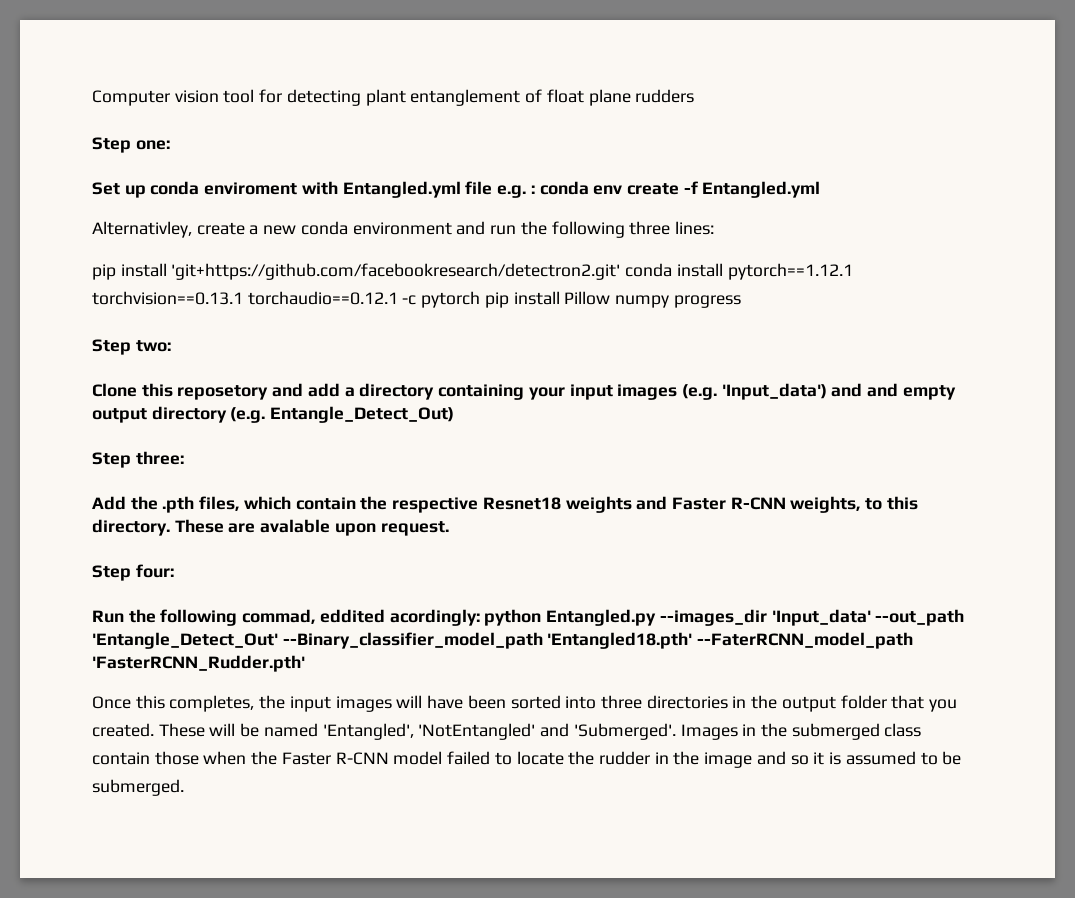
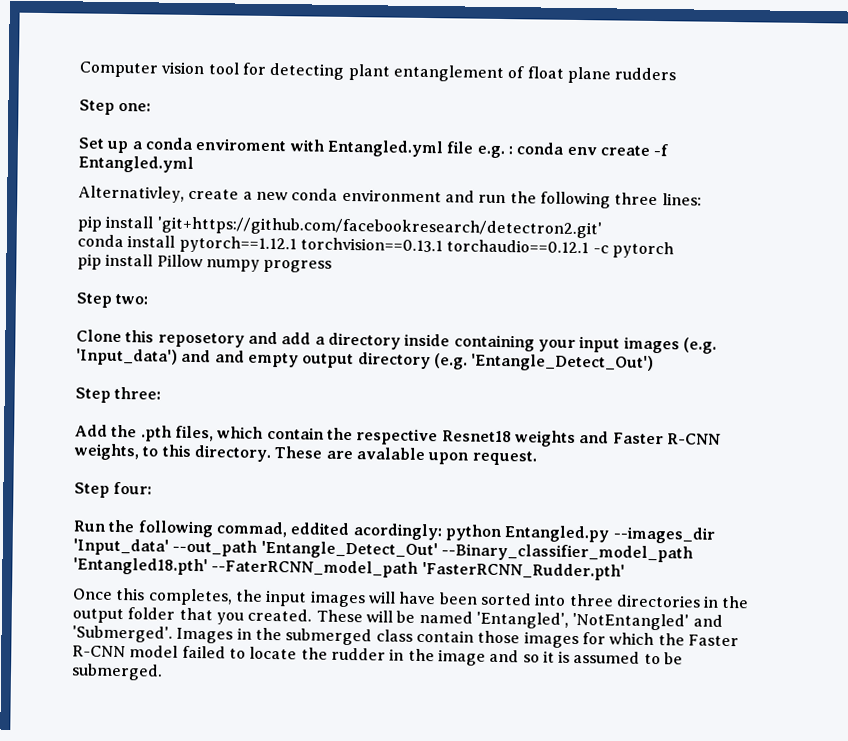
- Set up conda enviroment with Entangled.yml file e.g. : conda env create -f Entangled.yml
+ Set up a conda enviroment with Entangled.yml file e.g. : conda env create -f Entangled.yml
- pip install 'git+https://github.com/facebookresearch/detectron2.git' conda install pytorch==1.12.1 torchvision==0.13.1 torchaudio==0.12.1 -c pytorch pip install Pillow numpy progress
+ pip install 'git+https://github.com/facebookresearch/detectron2.git'
+ conda install pytorch==1.12.1 torchvision==0.13.1 torchaudio==0.12.1 -c pytorch
+ pip install Pillow numpy progress
- Clone this reposetory and add a directory containing your input images (e.g. 'Input_data') and and empty output directory (e.g. Entangle_Detect_Out)
+ Clone this reposetory and add a directory inside containing your input images (e.g. 'Input_data') and and empty output directory (e.g. 'Entangle_Detect_Out')
- Images in the submerged class contain those when the Faster R-CNN model failed to locate the rudder in the image and so it is assumed to be submerged.
+ Images in the submerged class contain those images for which the Faster R-CNN model failed to locate the rudder in the image and so it is assumed to be submerged.

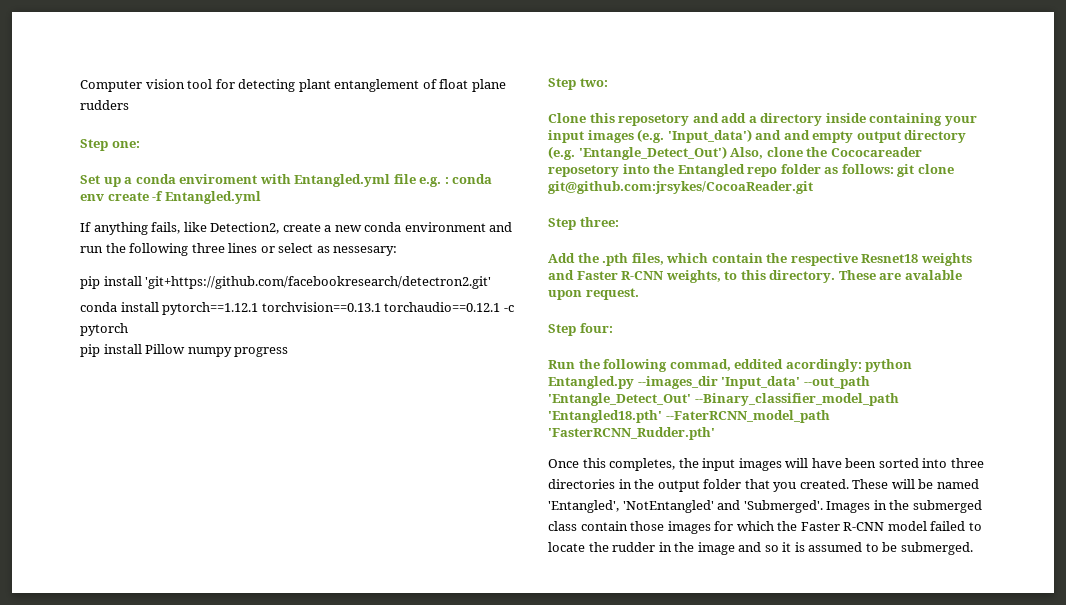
- Alternativley, create a new conda environment and run the following three lines:
+ If anything fails, like Detection2, create a new conda environment and run the following three lines or select as nessesary:
- Clone this reposetory and add a directory inside containing your input images (e.g. 'Input_data') and and empty output directory (e.g. 'Entangle_Detect_Out')
+ Clone this reposetory and add a directory inside containing your input images (e.g. 'Input_data') and and empty output directory (e.g. 'Entangle_Detect_Out') Also, clone the Cococareader reposetory into the Entangled repo folder as follows: git clone git@github.com:jrsykes/CocoaReader.git

